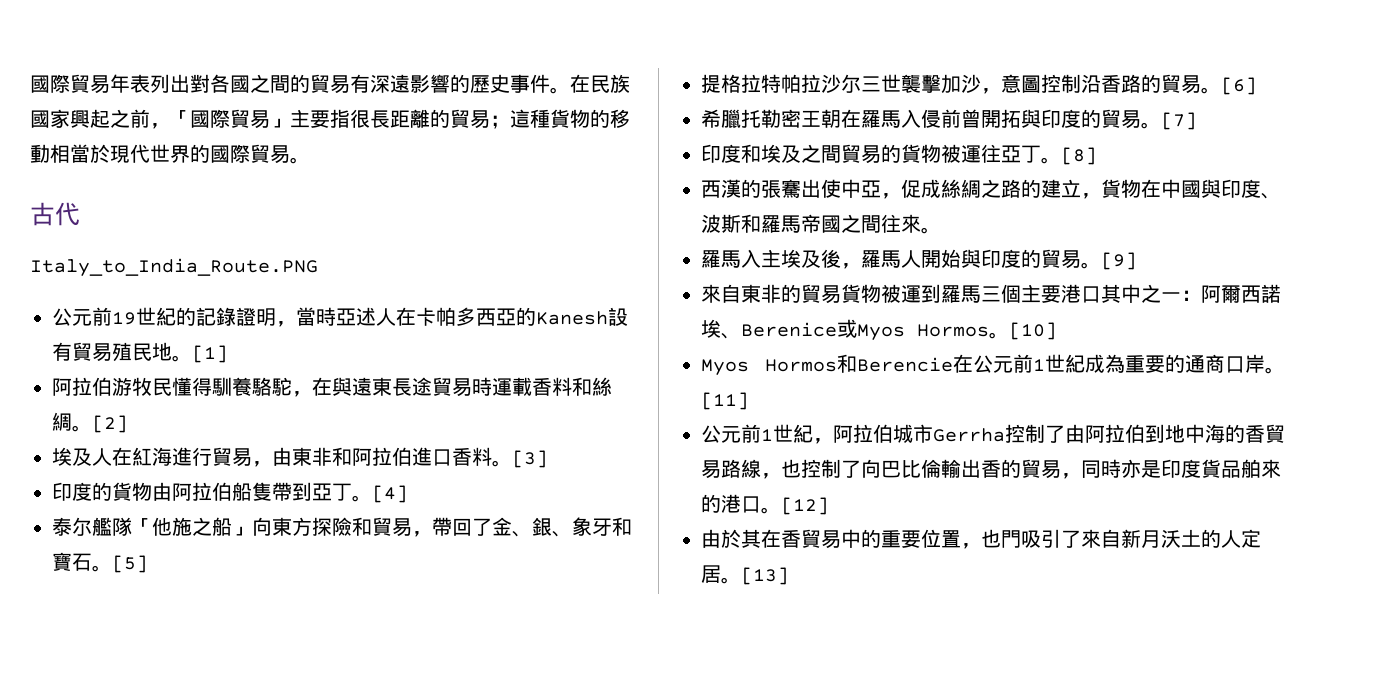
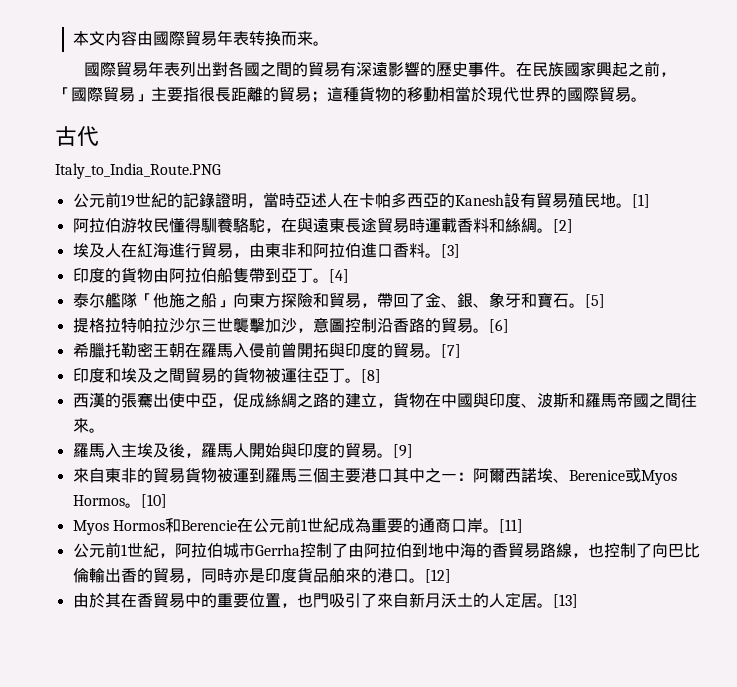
+ 本文内容由國際貿易年表转换而来。

